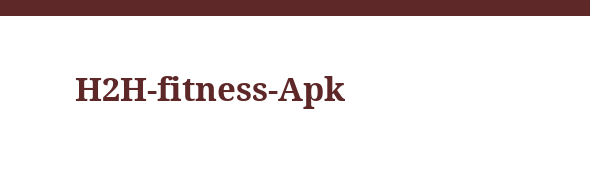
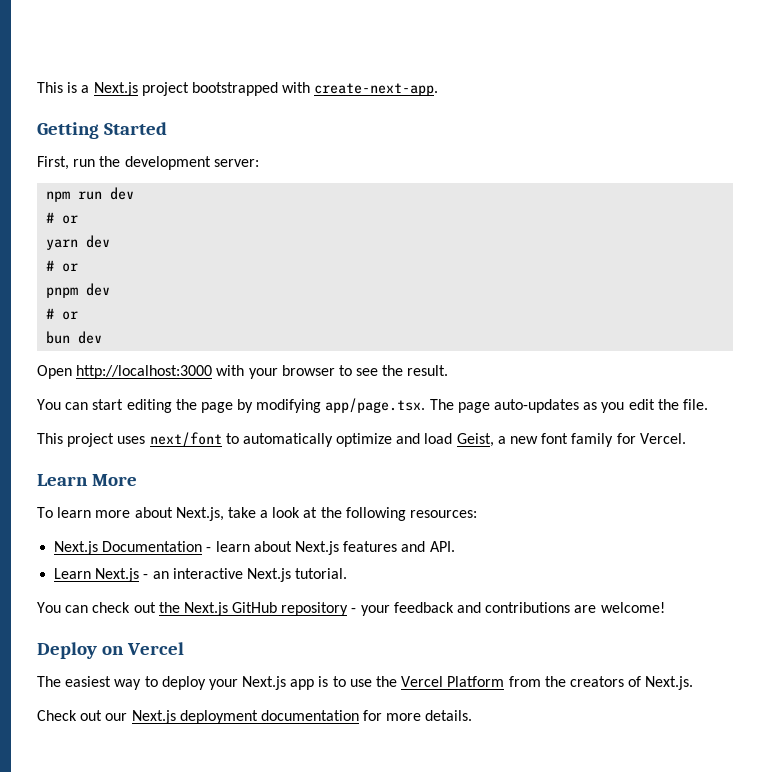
- H2H-fitness-Apk
+ This is a Next.js project bootstrapped with create-next-app.
+ Getting Started
+ First, run the development server:
+ npm run dev
+ # or
+ yarn dev
+ # or
+ pnpm dev
+ # or
+ bun dev
+ Open http://localhost:3000 with your browser to see the result.
+ You can start editing the page by modifying app/page.tsx. The page auto-updates as you edit the file.
+ This project uses next/font to automatically optimize and load Geist, a new font family for Vercel.
+ Learn More
+ To learn more about Next.js, take a look at the following resources:
+ Next.js Documentation - learn about Next.js features and API.
+ Learn Next.js - an interactive Next.js tutorial.
+ You can check out the Next.js GitHub repository - your feedback and contributions are welcome!
+ Deploy on Vercel
+ The easiest way to deploy your Next.js app is to use the Vercel Platform from the creators of Next.js.
+ Check out our Next.js deployment documentation for more details.

